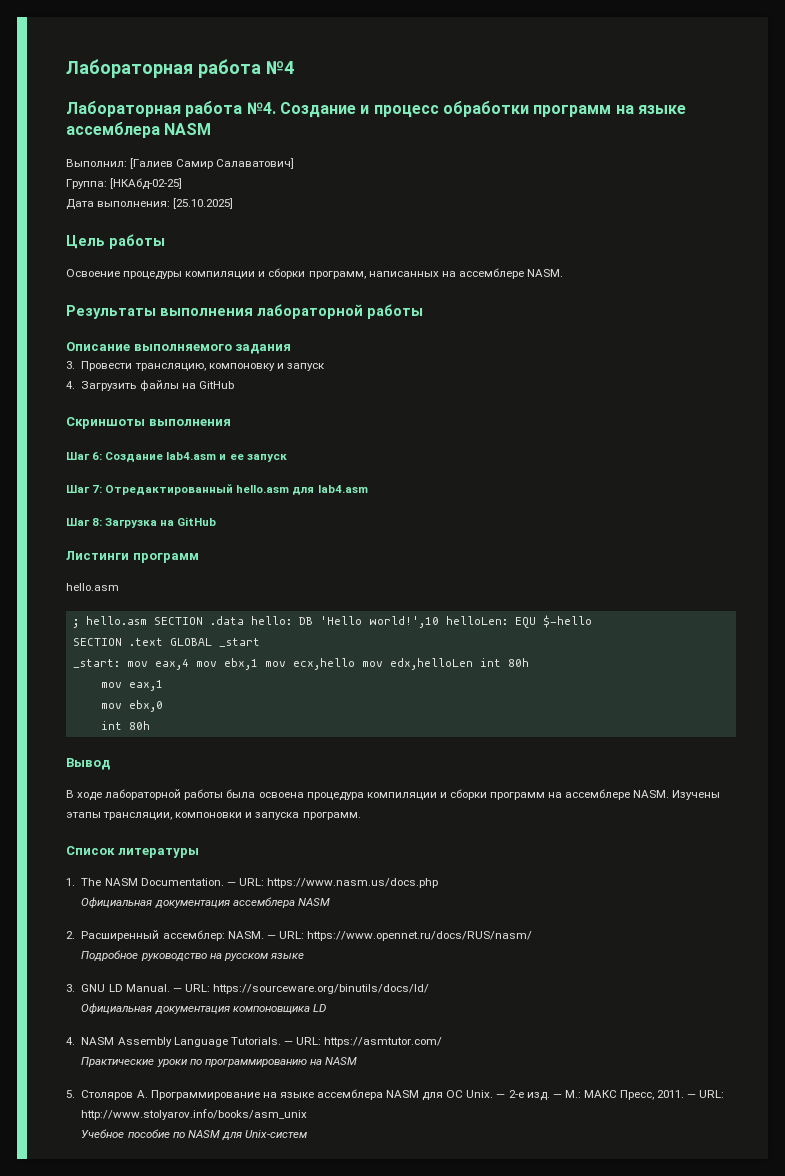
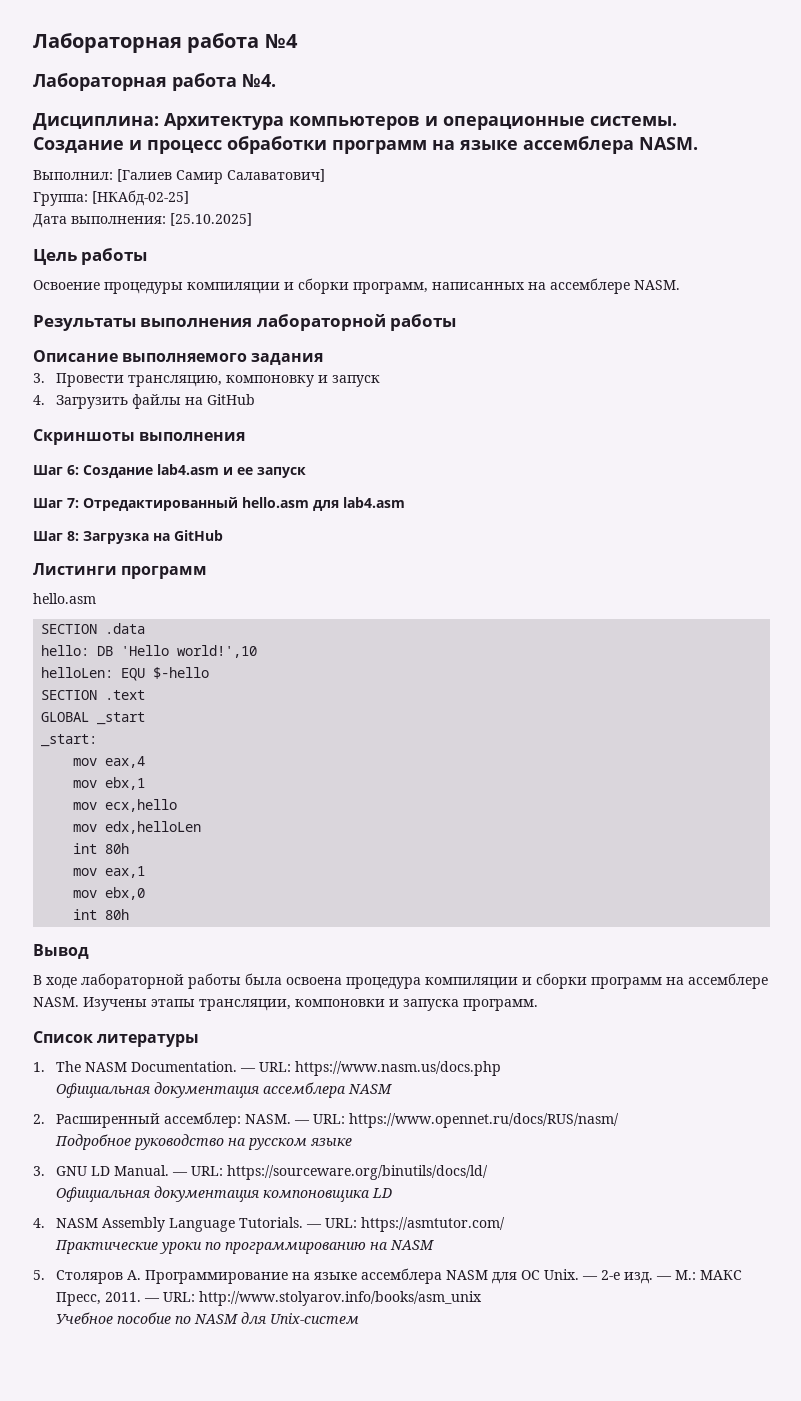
- Лабораторная работа №4. Создание и процесс обработки программ на языке ассемблера NASM
+ Лабораторная работа №4.
+ Дисциплина: Архитектура компьютеров и операционные системы. Создание и процесс обработки программ на языке ассемблера NASM.
- ; hello.asm SECTION .data hello: DB 'Hello world!',10 helloLen: EQU $-hello
+ SECTION .data
+ hello: DB 'Hello world!',10
+ helloLen: EQU $-hello
- SECTION .text GLOBAL _start
+ SECTION .text
+ GLOBAL _start
- _start: mov eax,4 mov ebx,1 mov ecx,hello mov edx,helloLen int 80h
+ _start:
+ mov eax,4
+ mov ebx,1
+ mov ecx,hello
+ mov edx,helloLen
+ int 80h

